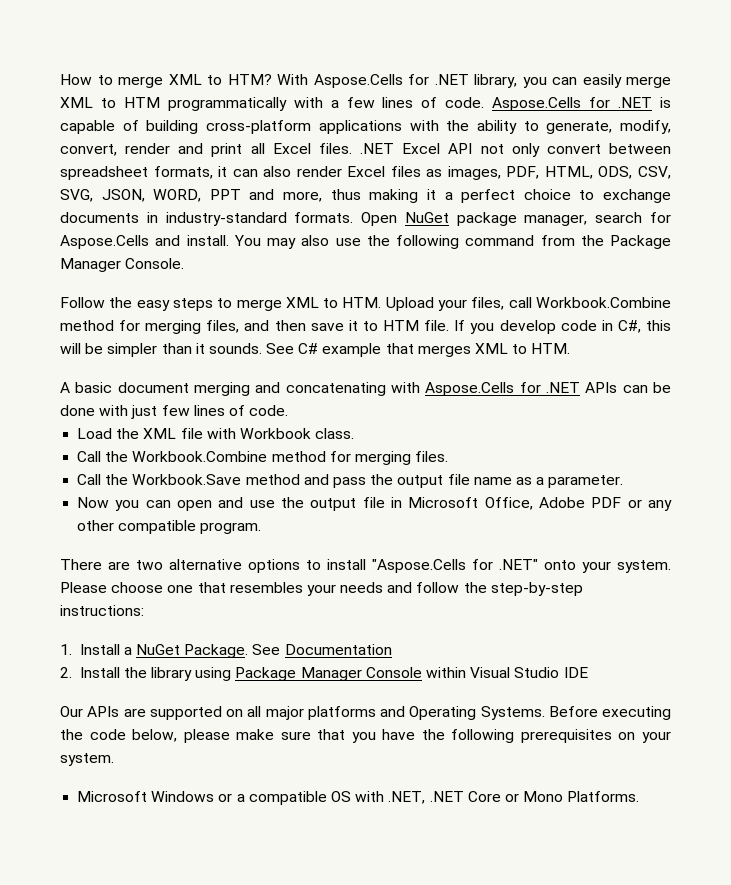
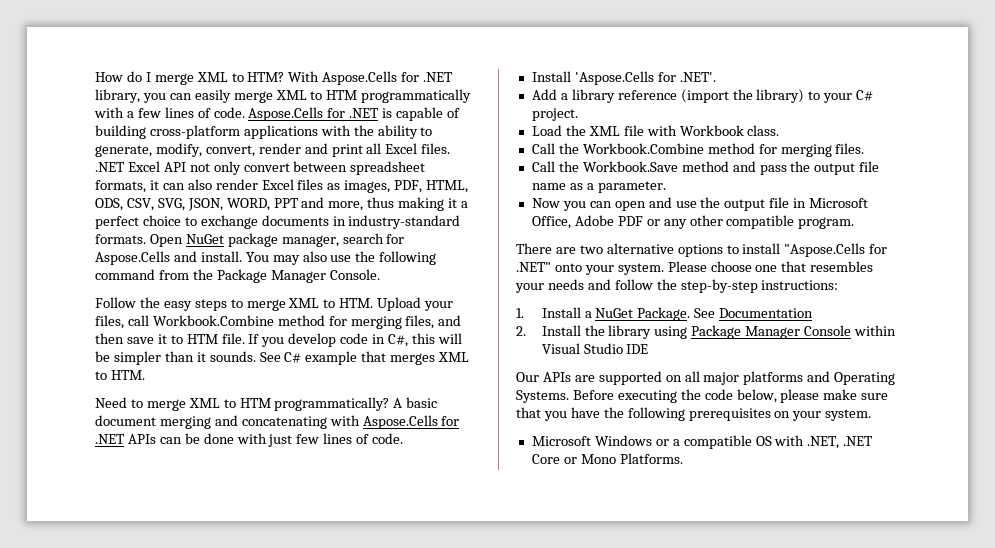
- How to merge XML to HTM?
+ How do I merge XML to HTM?
+ Need to merge XML to HTM programmatically?
+ Install 'Aspose.Cells for .NET'.
+ Add a library reference (import the library) to your C# project.

